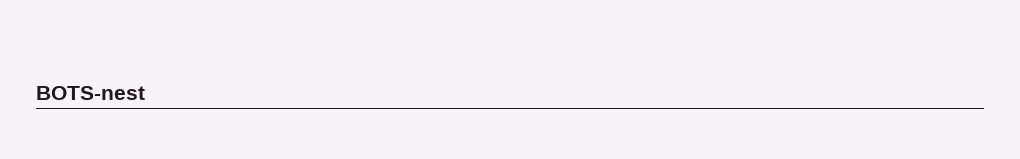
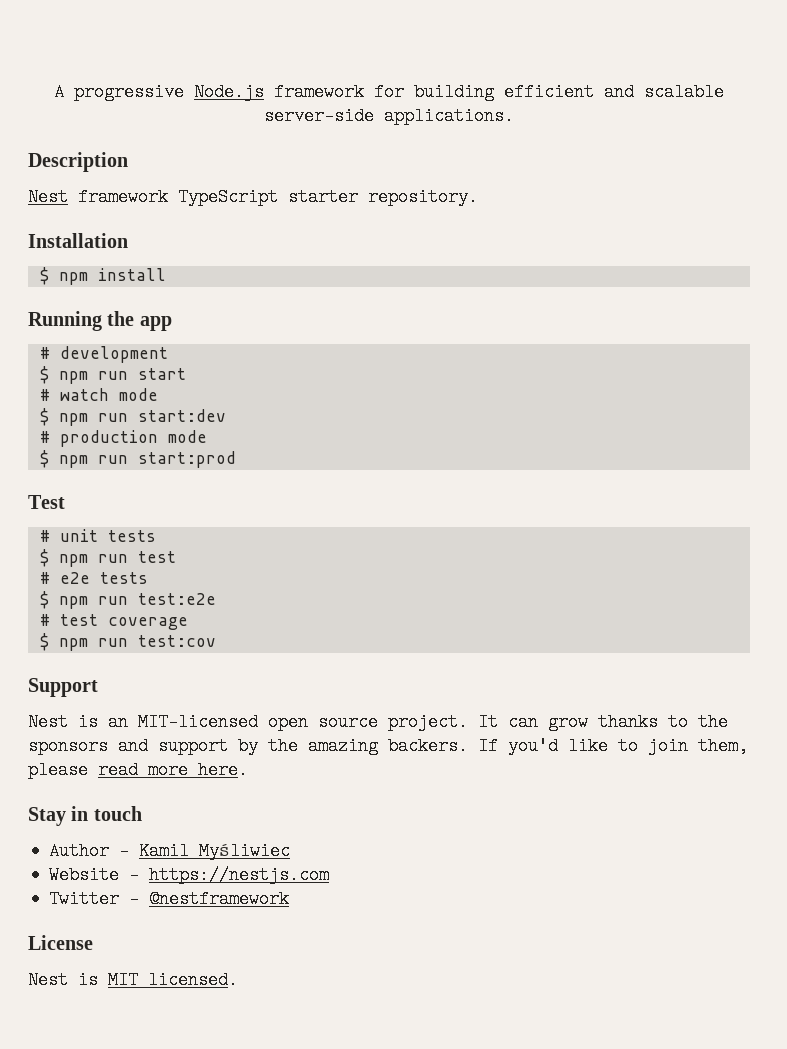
- BOTS-nest
+ A progressive Node.js framework for building efficient and scalable server-side applications.
+ Description
+ Nest framework TypeScript starter repository.
+ Installation
+ $ npm install
+ Running the app
+ # development
+ $ npm run start
+ # watch mode
+ $ npm run start:dev
+ # production mode
+ $ npm run start:prod
+ Test
+ # unit tests
+ $ npm run test
+ # e2e tests
+ $ npm run test:e2e
+ # test coverage
+ $ npm run test:cov
+ Support
+ Nest is an MIT-licensed open source project. It can grow thanks to the sponsors and support by the amazing backers. If you'd like to join them, please read more here.
+ Stay in touch
+ Author - Kamil Myśliwiec
+ Website - https://nestjs.com
+ Twitter - @nestframework
+ License
+ Nest is MIT licensed.

